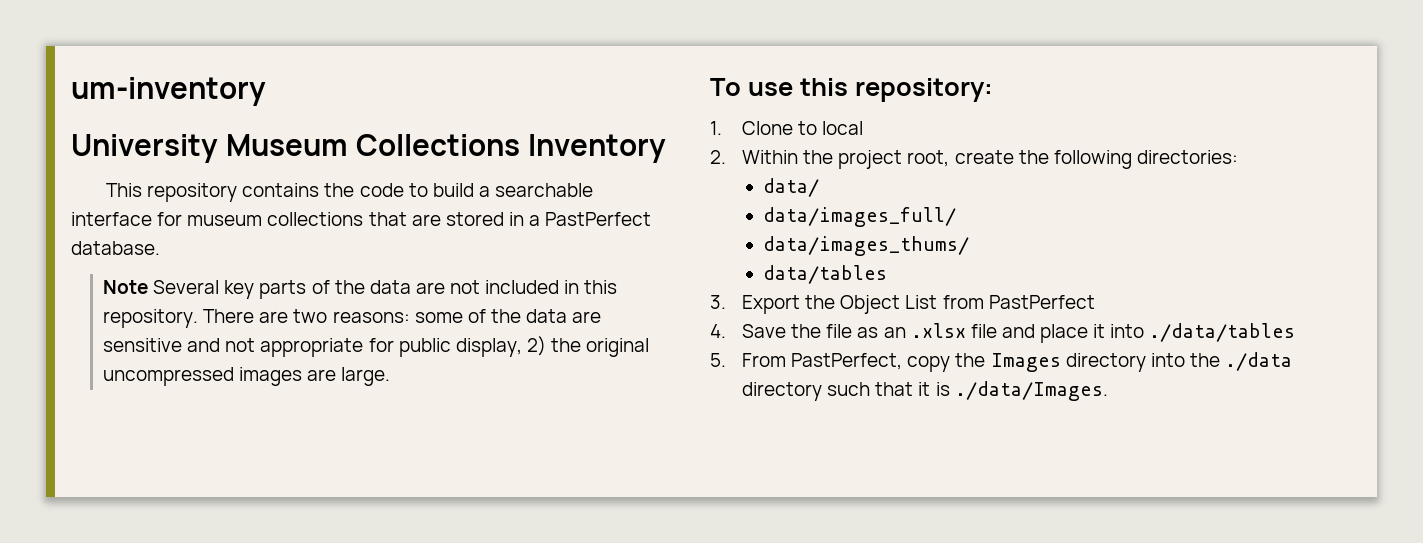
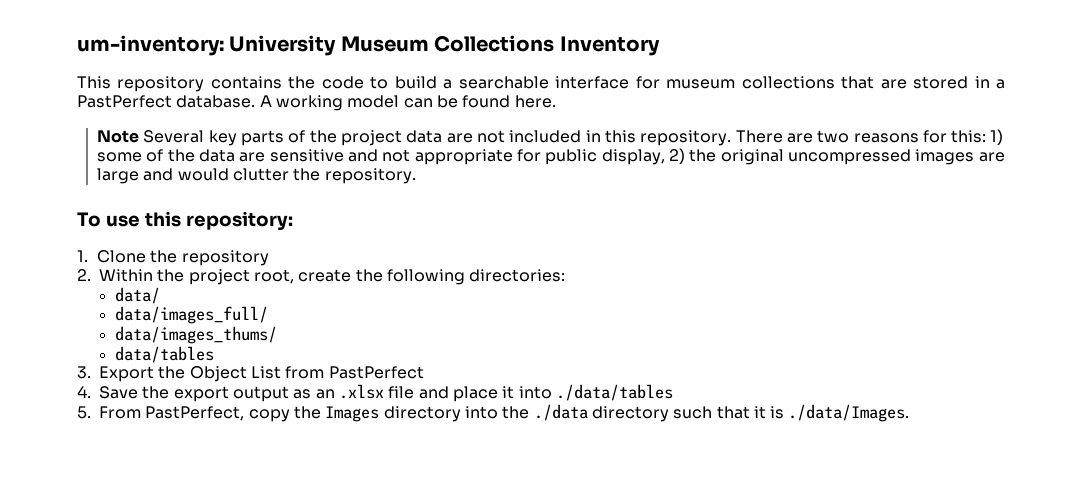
- um-inventory
- University Museum Collections Inventory
+ um-inventory: University Museum Collections Inventory
+ A working model can be found here.
- Note Several key parts of the data are not included in this repository.
+ Note Several key parts of the project data are not included in this repository.
- There are two reasons: some of the data are sensitive and not appropriate for public display, 2) the original uncompressed images are large.
+ There are two reasons for this: 1) some of the data are sensitive and not appropriate for public display, 2) the original uncompressed images are large and would clutter the repository.
- 1. Clone to local
+ 1. Clone the repository
- 4. Save the file as an .xlsx file and place it into ./data/tables
+ 4. Save the export output as an .xlsx file and place it into ./data/tables

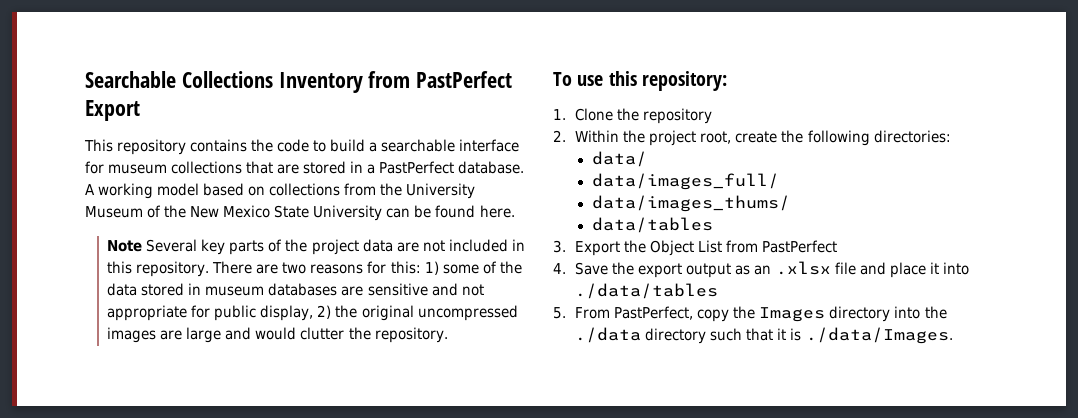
- um-inventory: University Museum Collections Inventory
+ Searchable Collections Inventory from PastPerfect Export
- A working model can be found here.
+ A working model based on collections from the University Museum of the New Mexico State University can be found here.
- There are two reasons for this: 1) some of the data are sensitive and not appropriate for public display, 2) the original uncompressed images are large and would clutter the repository.
+ There are two reasons for this: 1) some of the data stored in museum databases are sensitive and not appropriate for public display, 2) the original uncompressed images are large and would clutter the repository.

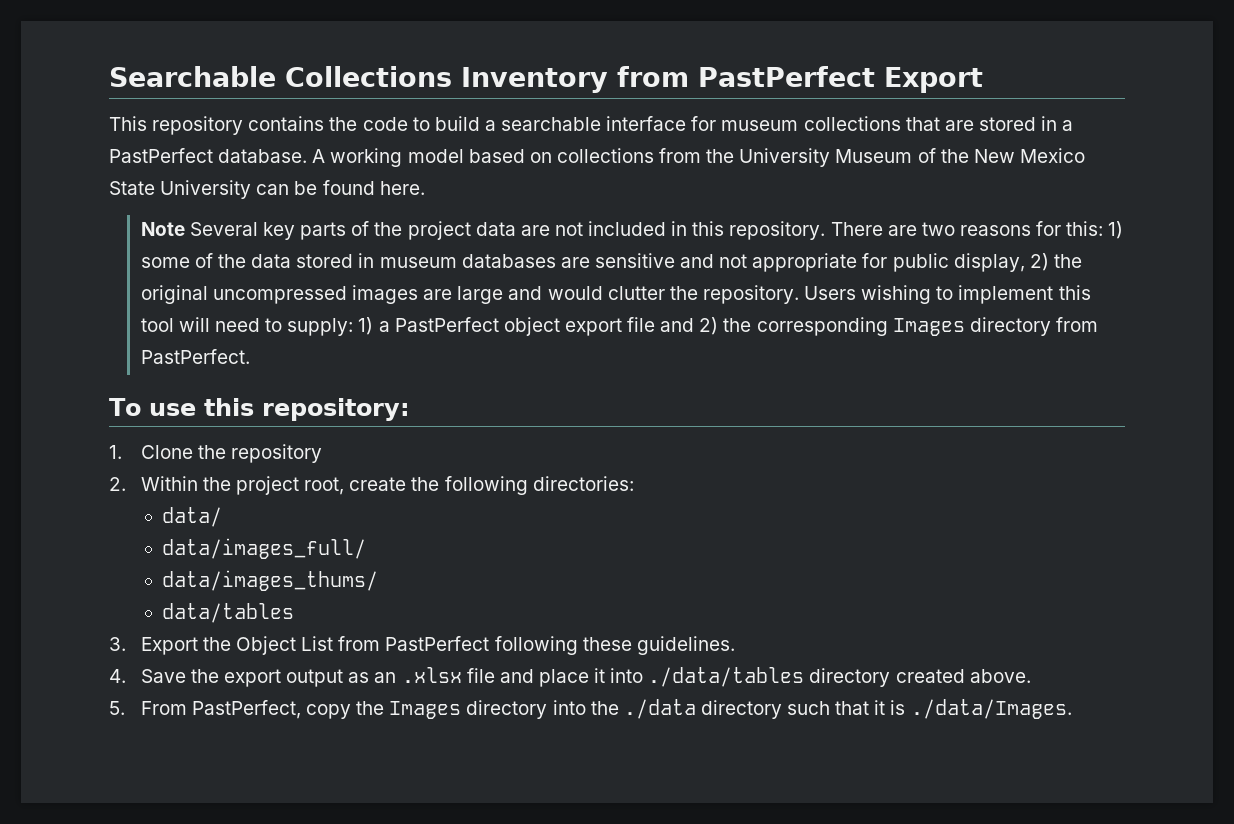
+ Users wishing to implement this tool will need to supply: 1) a PastPerfect object export file and 2) the corresponding Images directory from PastPerfect.
- 3. Export the Object List from PastPerfect
+ 3. Export the Object List from PastPerfect following these guidelines.
- 4. Save the export output as an .xlsx file and place it into ./data/tables
+ 4. Save the export output as an .xlsx file and place it into ./data/tables directory created above.

